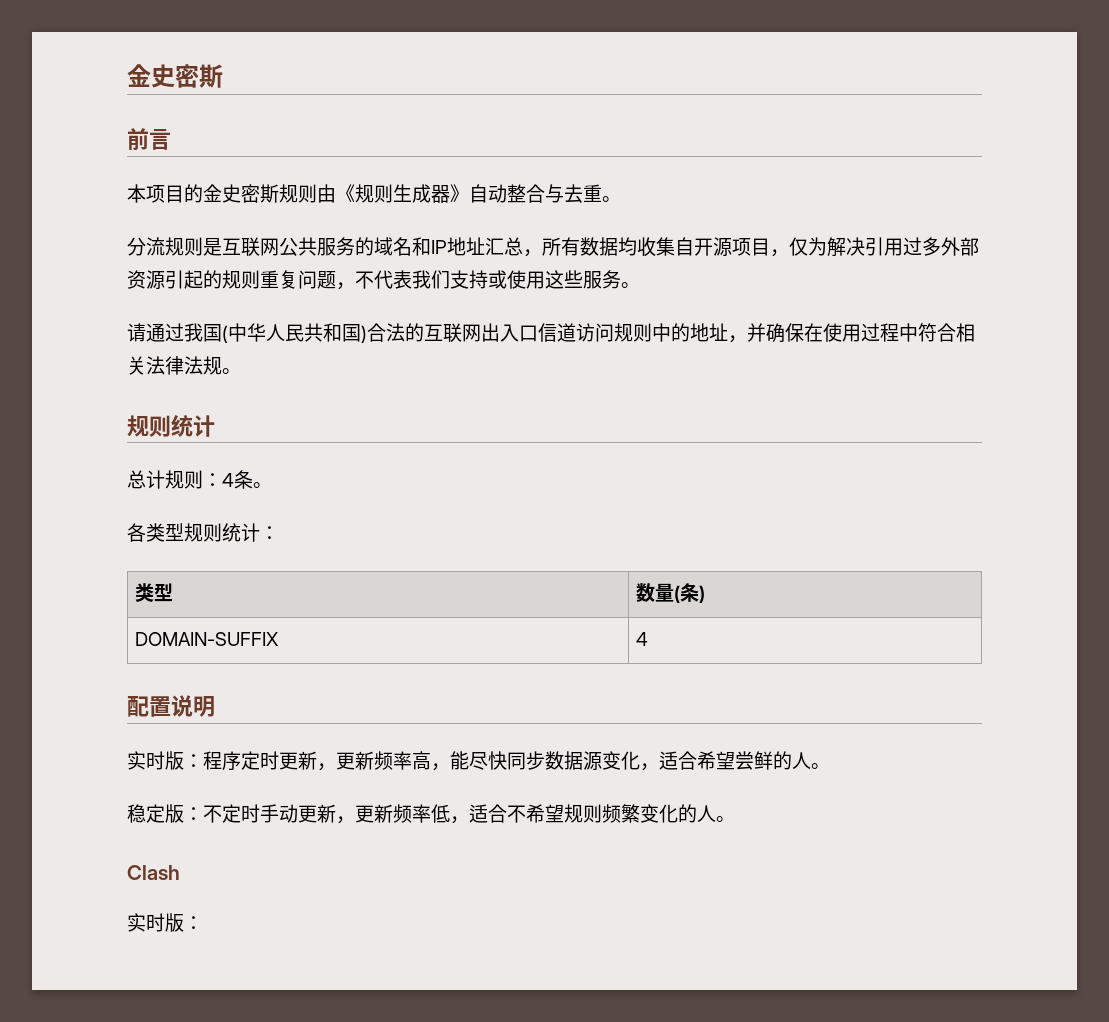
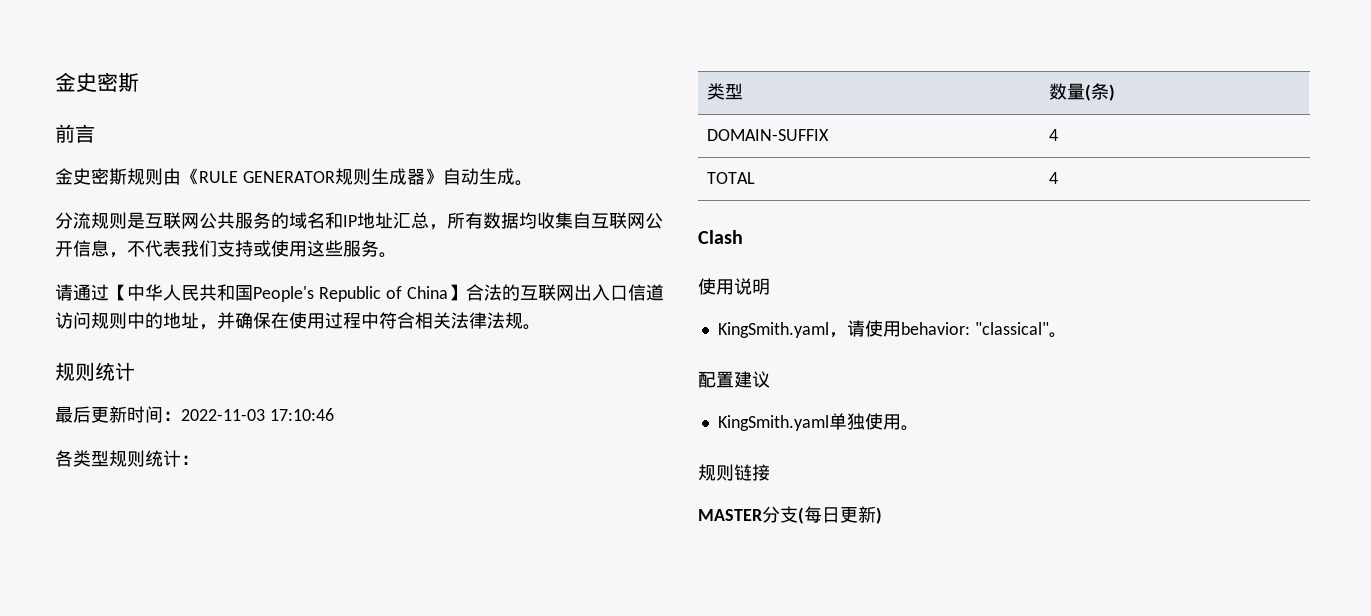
- 本项目的金史密斯规则由《规则生成器》自动整合与去重。
+ 金史密斯规则由《RULE GENERATOR规则生成器》自动生成。
- 分流规则是互联网公共服务的域名和IP地址汇总，所有数据均收集自开源项目，仅为解决引用过多外部资源引起的规则重复问题，不代表我们支持或使用这些服务。
+ 分流规则是互联网公共服务的域名和IP地址汇总，所有数据均收集自互联网公开信息，不代表我们支持或使用这些服务。
- 请通过我国(中华人民共和国)合法的互联网出入口信道访问规则中的地址，并确保在使用过程中符合相关法律法规。
+ 请通过【中华人民共和国People's Republic of China】合法的互联网出入口信道访问规则中的地址，并确保在使用过程中符合相关法律法规。
- 总计规则：4条。
+ 最后更新时间：2022-11-03 17:10:46
- 配置说明
- 实时版：程序定时更新，更新频率高，能尽快同步数据源变化，适合希望尝鲜的人。
- 稳定版：不定时手动更新，更新频率低，适合不希望规则频繁变化的人。
+ TOTAL | 4
  Clash
- 实时版：
+ 使用说明
+ KingSmith.yaml，请使用behavior: "classical"。
+ 配置建议
+ KingSmith.yaml单独使用。
+ 规则链接
+ MASTER分支(每日更新)

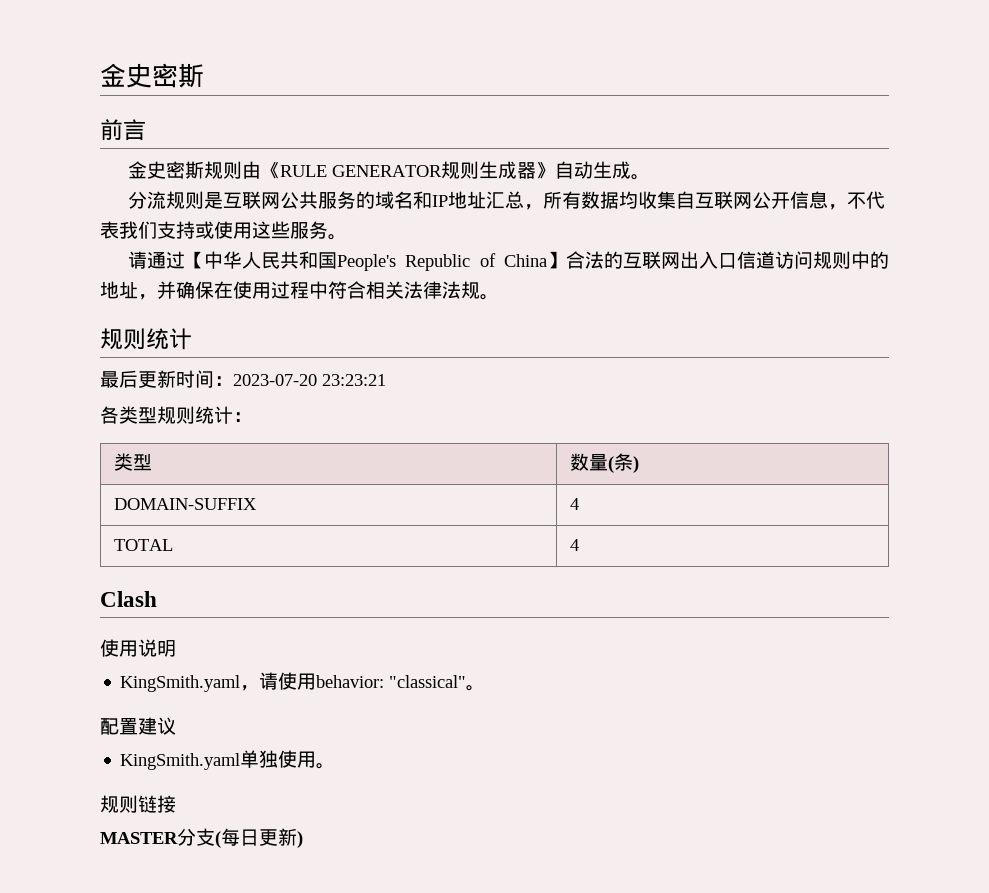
- 最后更新时间：2022-11-03 17:10:46
+ 最后更新时间：2023-07-20 23:23:21

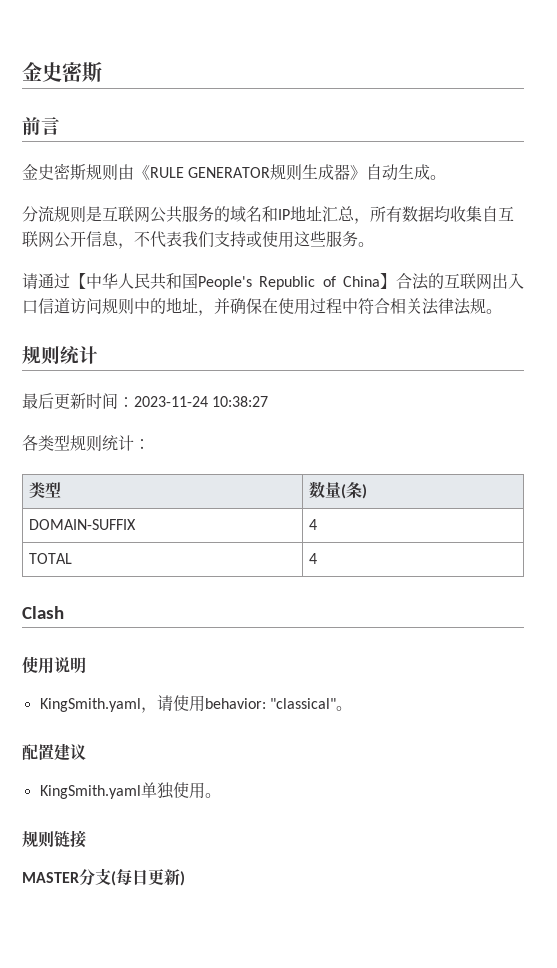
- 最后更新时间：2023-07-20 23:23:21
+ 最后更新时间：2023-11-24 10:38:27

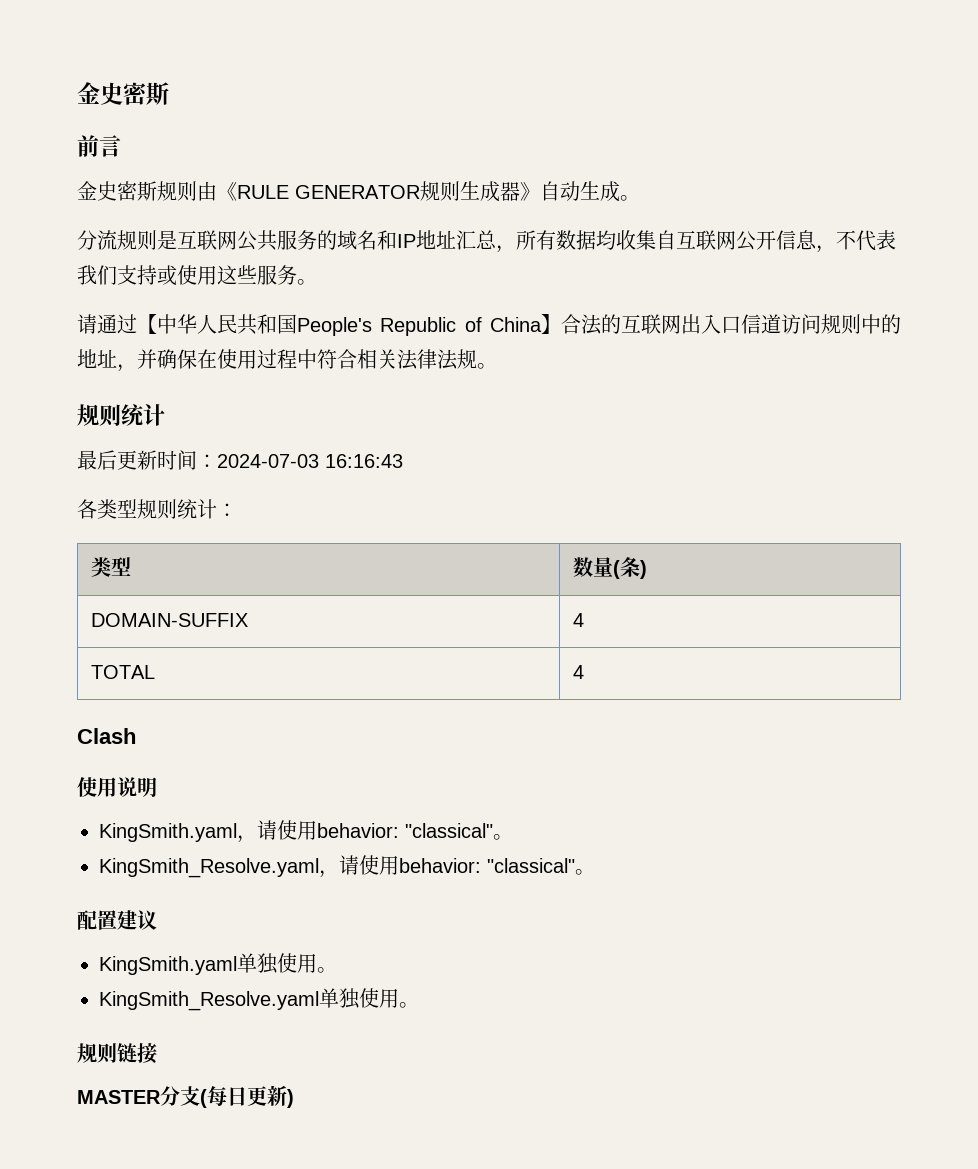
- 最后更新时间：2023-11-24 10:38:27
+ 最后更新时间：2024-07-03 16:16:43
+ KingSmith_Resolve.yaml，请使用behavior: "classical"。
+ KingSmith_Resolve.yaml单独使用。

